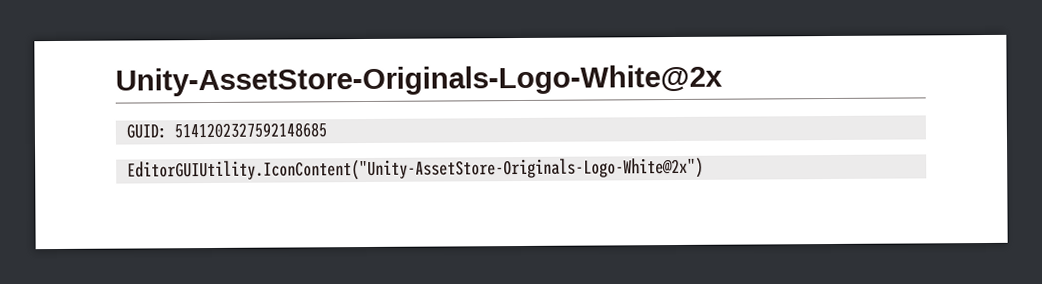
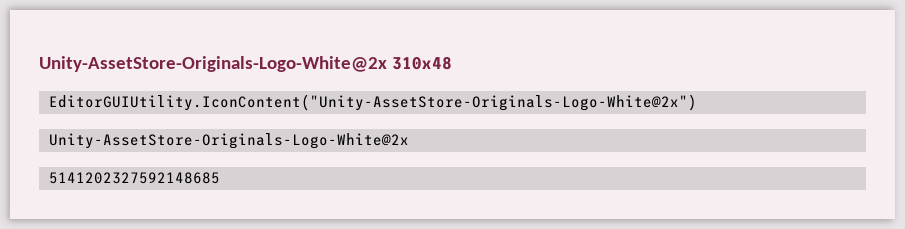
+ Unity-AssetStore-Originals-Logo-White@2x 310x48
+ EditorGUIUtility.IconContent("Unity-AssetStore-Originals-Logo-White@2x")
  Unity-AssetStore-Originals-Logo-White@2x
- GUID: 5141202327592148685
+ 5141202327592148685
- EditorGUIUtility.IconContent("Unity-AssetStore-Originals-Logo-White@2x")

